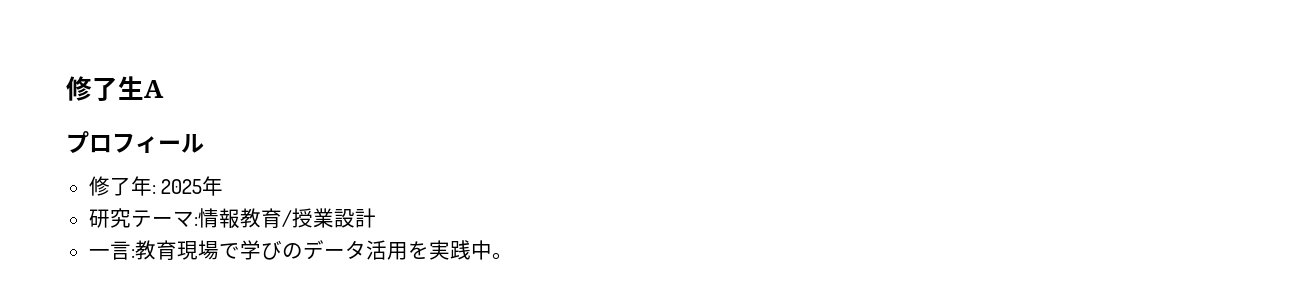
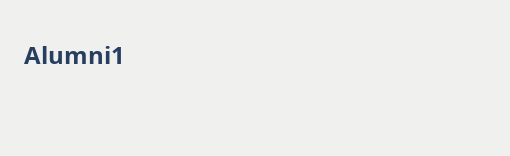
- 修了生A
- プロフィール
- 修了年: 2025年
- 研究テーマ:情報教育/授業設計
- 一言:教育現場で学びのデータ活用を実践中。
+ Alumni1

